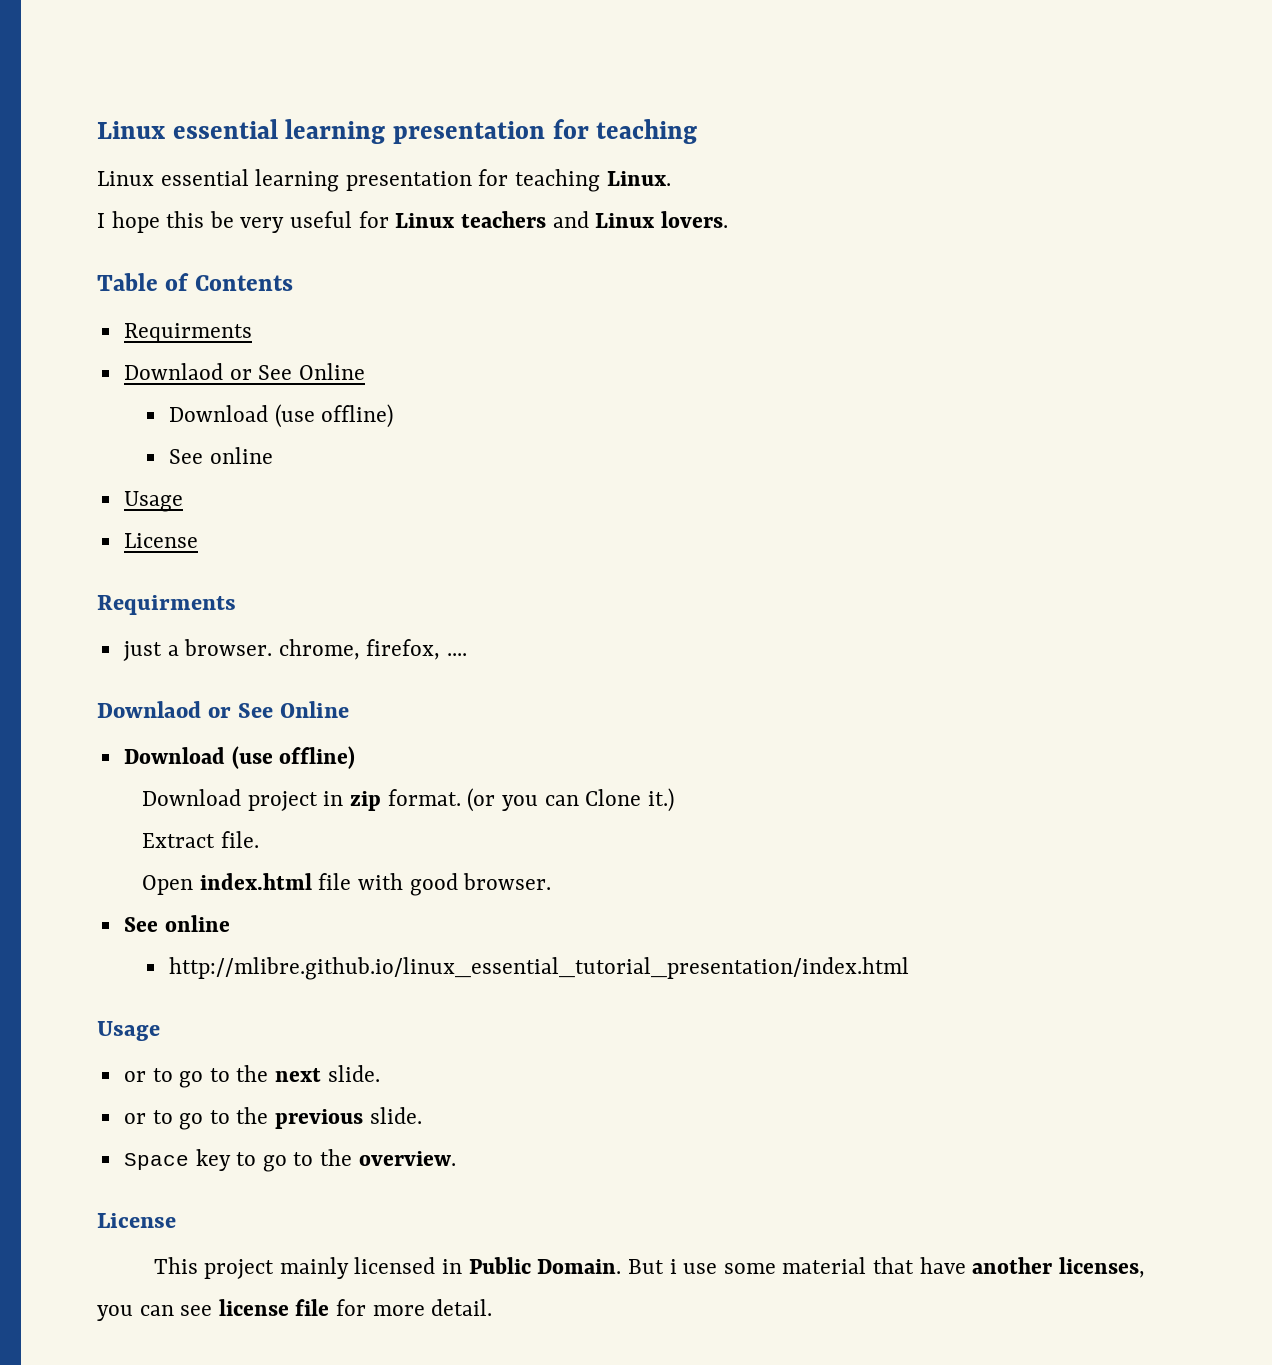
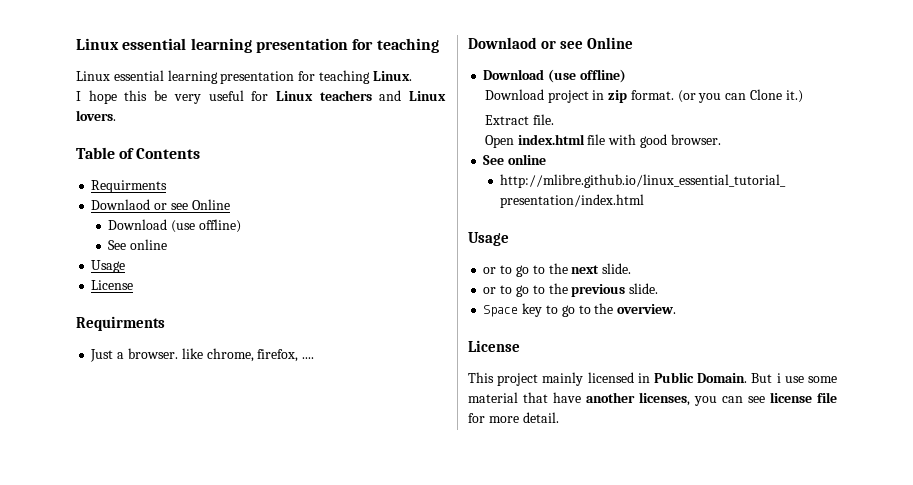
  Table of Contents
  Requirments
- Downlaod or See Online
+ Downlaod or see Online
- just a browser. chrome, firefox, ....
- Downlaod or See Online
+ Just a browser. like chrome, firefox, ....
+ Downlaod or see Online

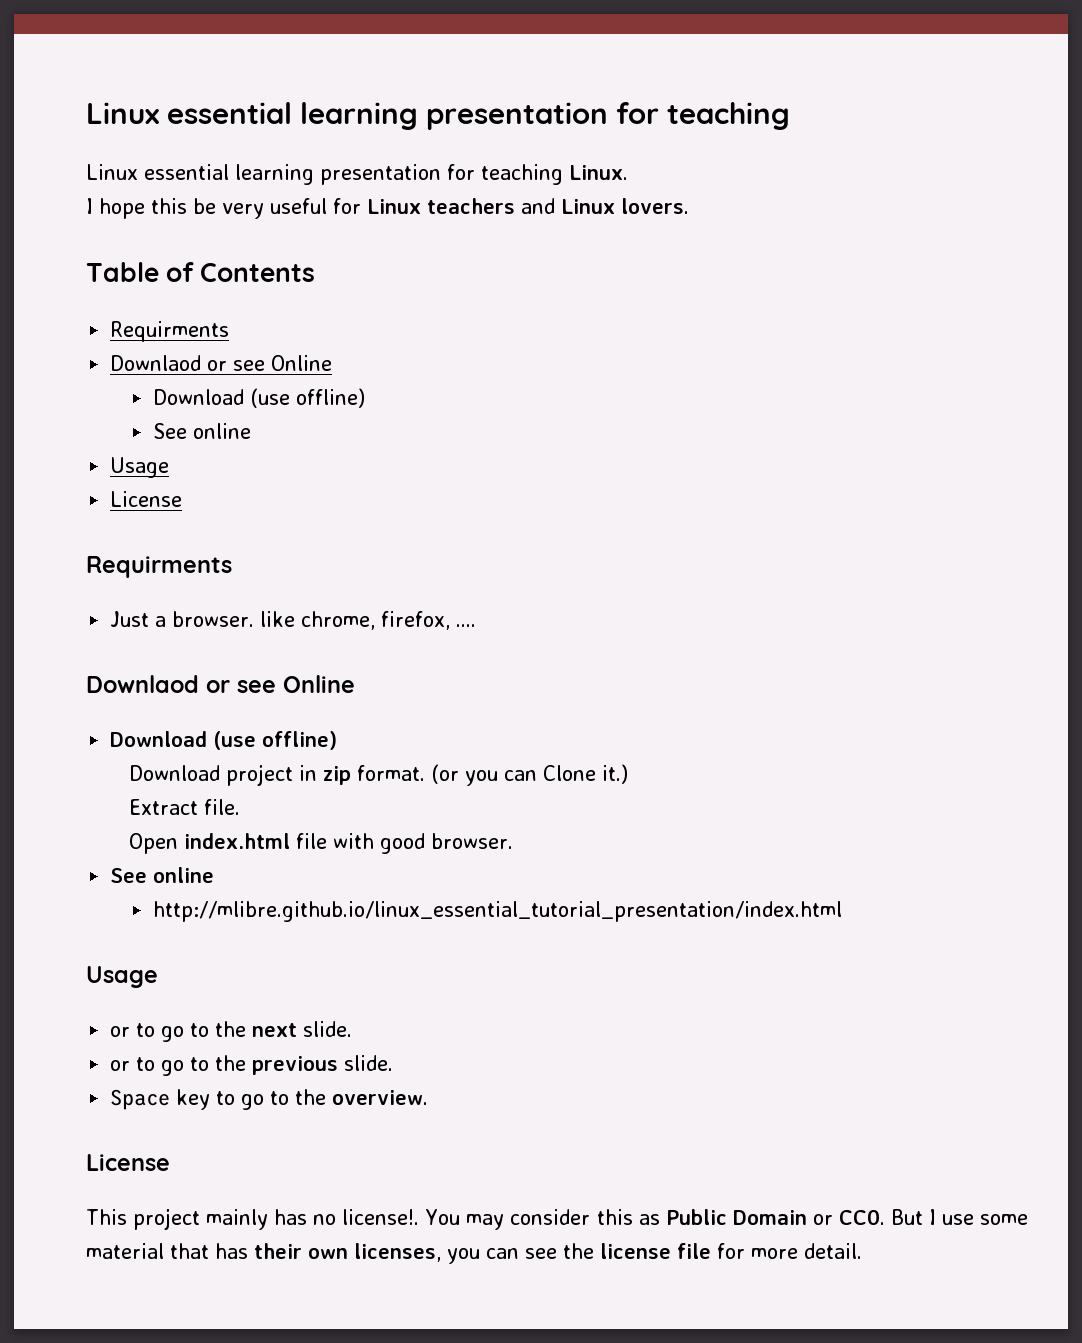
- This project mainly licensed in Public Domain. But i use some material that have another licenses, you can see license file for more detail.
+ This project mainly has no license!. You may consider this as Public Domain or CC0. But I use some material that has their own licenses, you can see the license file for more detail.

